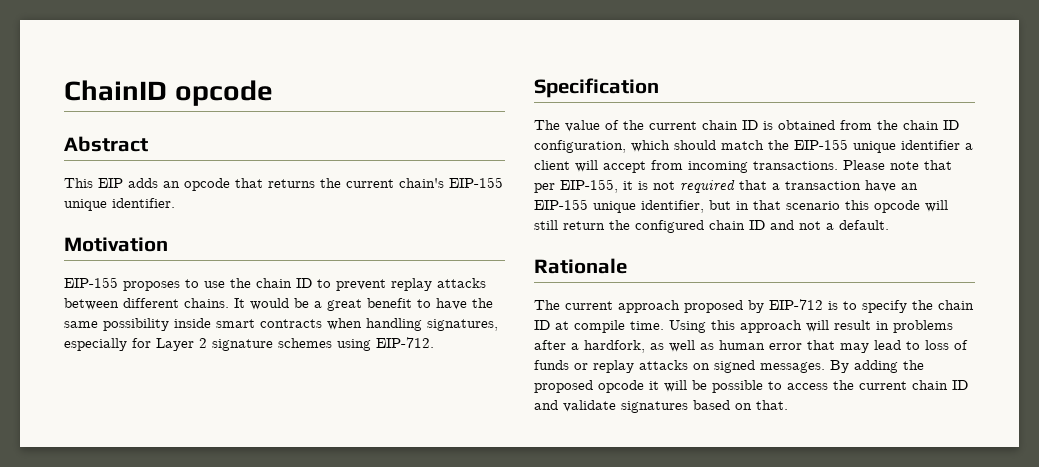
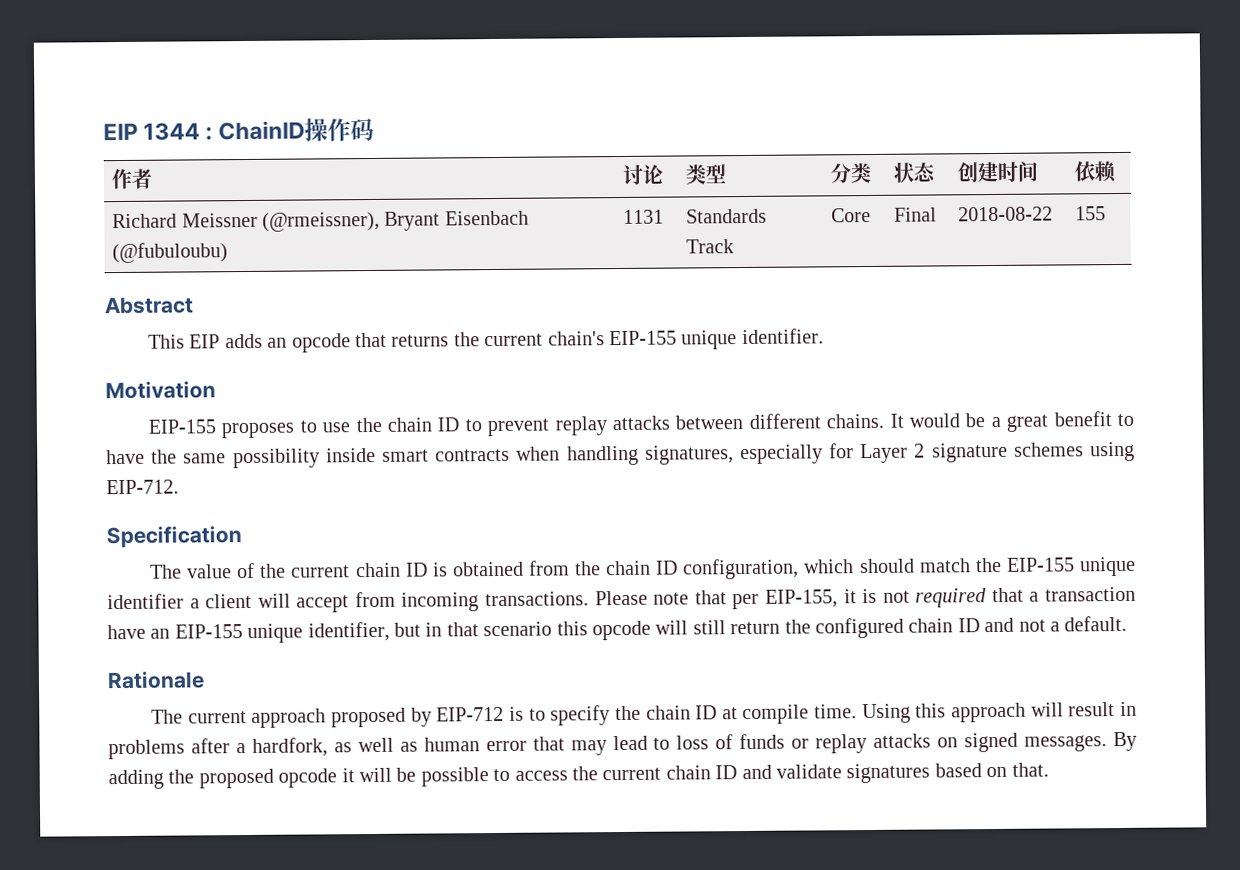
- ChainID opcode
+ EIP 1344 : ChainID操作码
+ 作者 | 讨论 | 类型 | 分类 | 状态 | 创建时间 | 依赖
+ Richard Meissner (@rmeissner), Bryant Eisenbach (@fubuloubu) | 1131 | Standards Track | Core | Final | 2018-08-22 | 155

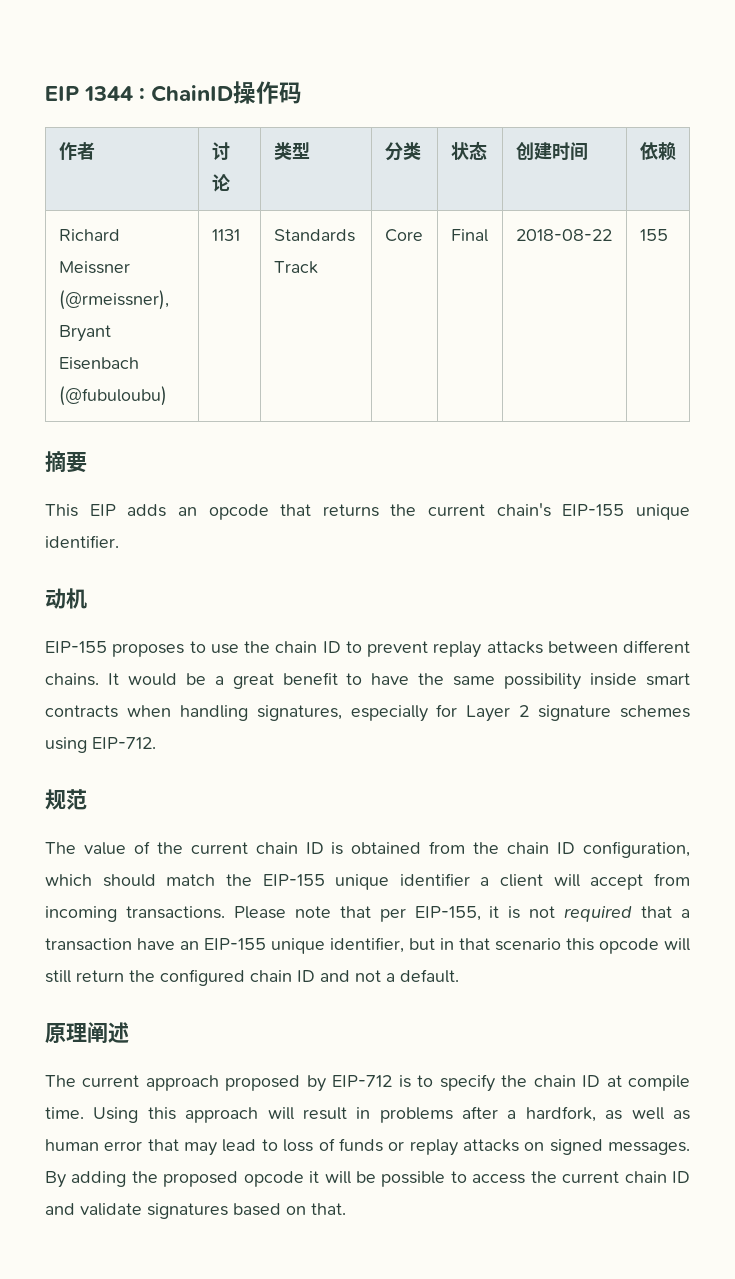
- Abstract
+ 摘要
- Motivation
+ 动机
- Specification
+ 规范
- Rationale
+ 原理阐述

